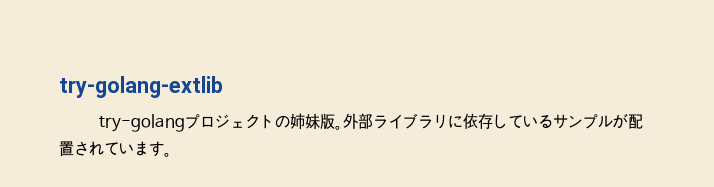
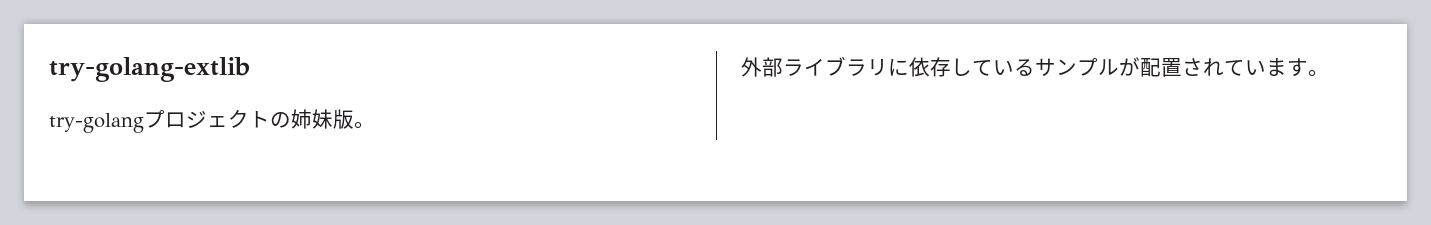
- try-golangプロジェクトの姉妹版。外部ライブラリに依存しているサンプルが配置されています。
+ try-golangプロジェクトの姉妹版。
+ 外部ライブラリに依存しているサンプルが配置されています。

